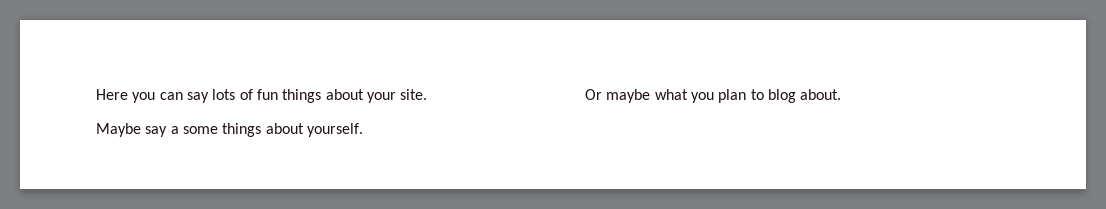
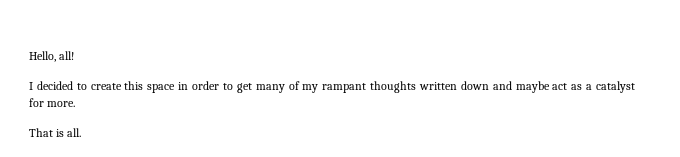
- Here you can say lots of fun things about your site.
- Maybe say a some things about yourself.
- Or maybe what you plan to blog about.
+ Hello, all!
+ I decided to create this space in order to get many of my rampant thoughts written down and maybe act as a catalyst for more.
+ That is all.

